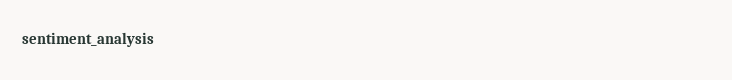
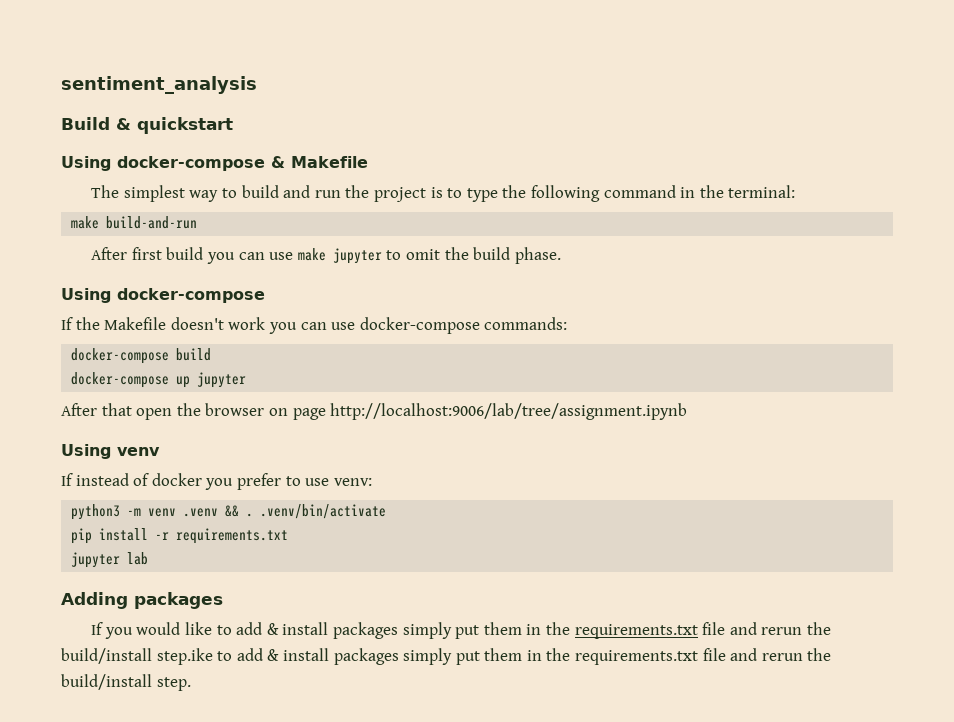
+ Build & quickstart
+ Using docker-compose & Makefile
+ The simplest way to build and run the project is to type the following command in the terminal:
+ make build-and-run
+ After first build you can use make jupyter to omit the build phase.
+ Using docker-compose
+ If the Makefile doesn't work you can use docker-compose commands:
+ docker-compose build
+ docker-compose up jupyter
+ After that open the browser on page http://localhost:9006/lab/tree/assignment.ipynb
+ Using venv
+ If instead of docker you prefer to use venv:
+ python3 -m venv .venv && . .venv/bin/activate
+ pip install -r requirements.txt
+ jupyter lab
+ Adding packages
+ If you would like to add & install packages simply put them in the requirements.txt file and rerun the build/install step.ike to add & install packages simply put them in the requirements.txt file and rerun the build/install step.

